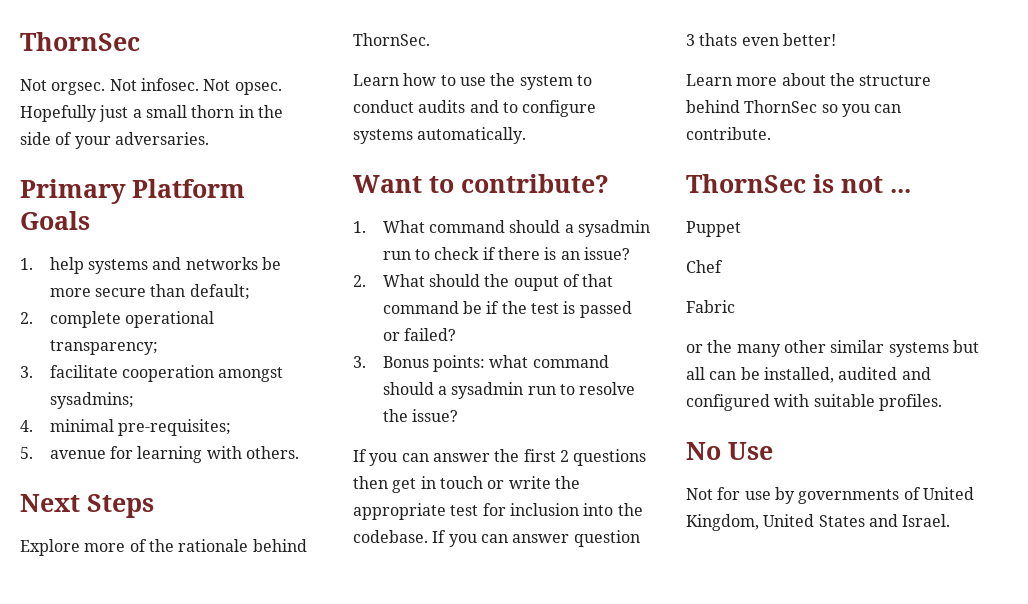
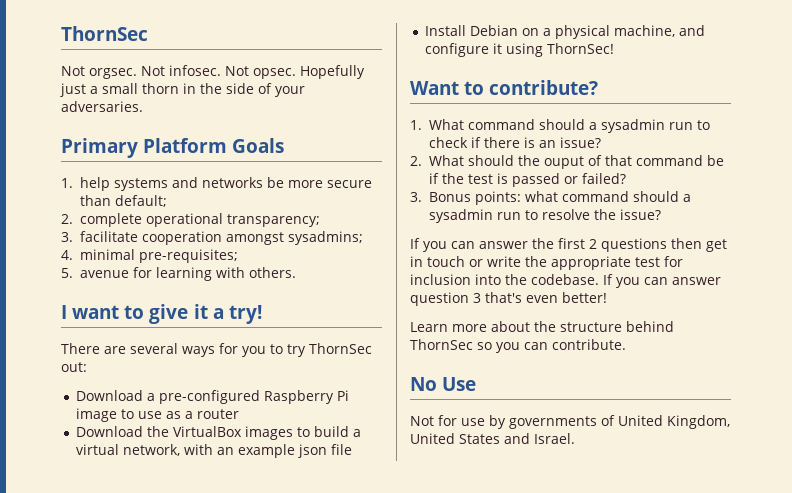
- Next Steps
- Explore more of the rationale behind ThornSec.
- Learn how to use the system to conduct audits and to configure systems automatically.
+ I want to give it a try!
+ There are several ways for you to try ThornSec out:
+ Download a pre-configured Raspberry Pi image to use as a router
+ Download the VirtualBox images to build a virtual network, with an example json file
+ Install Debian on a physical machine, and configure it using ThornSec!
- If you can answer question 3 thats even better!
+ If you can answer question 3 that's even better!
- ThornSec is not ...
- Puppet
- Chef
- Fabric
- or the many other similar systems but all can be installed, audited and configured with suitable profiles.

